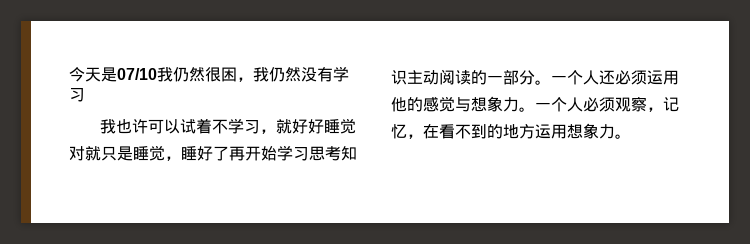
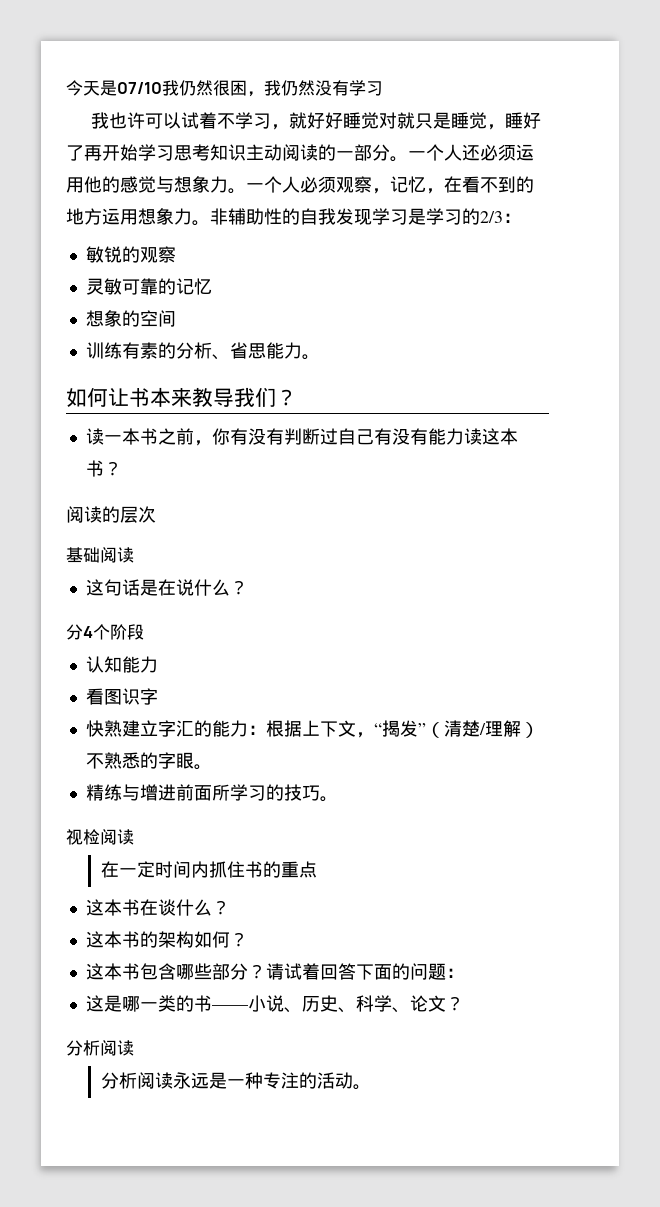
+ 非辅助性的自我发现学习是学习的2/3：
+ 敏锐的观察
+ 灵敏可靠的记忆
+ 想象的空间
+ 训练有素的分析、省思能力。
+ 如何让书本来教导我们？
+ 读一本书之前，你有没有判断过自己有没有能力读这本书？
+ 阅读的层次
+ 基础阅读
+ 这句话是在说什么？
+ 分4个阶段
+ 认知能力
+ 看图识字
+ 快熟建立字汇的能力：根据上下文，“揭发”（清楚/理解）不熟悉的字眼。
+ 精练与增进前面所学习的技巧。
+ 视检阅读
+ 在一定时间内抓住书的重点
+ 这本书在谈什么？
+ 这本书的架构如何？
+ 这本书包含哪些部分？请试着回答下面的问题：
+ 这是哪一类的书——小说、历史、科学、论文？
+ 分析阅读
+ 分析阅读永远是一种专注的活动。

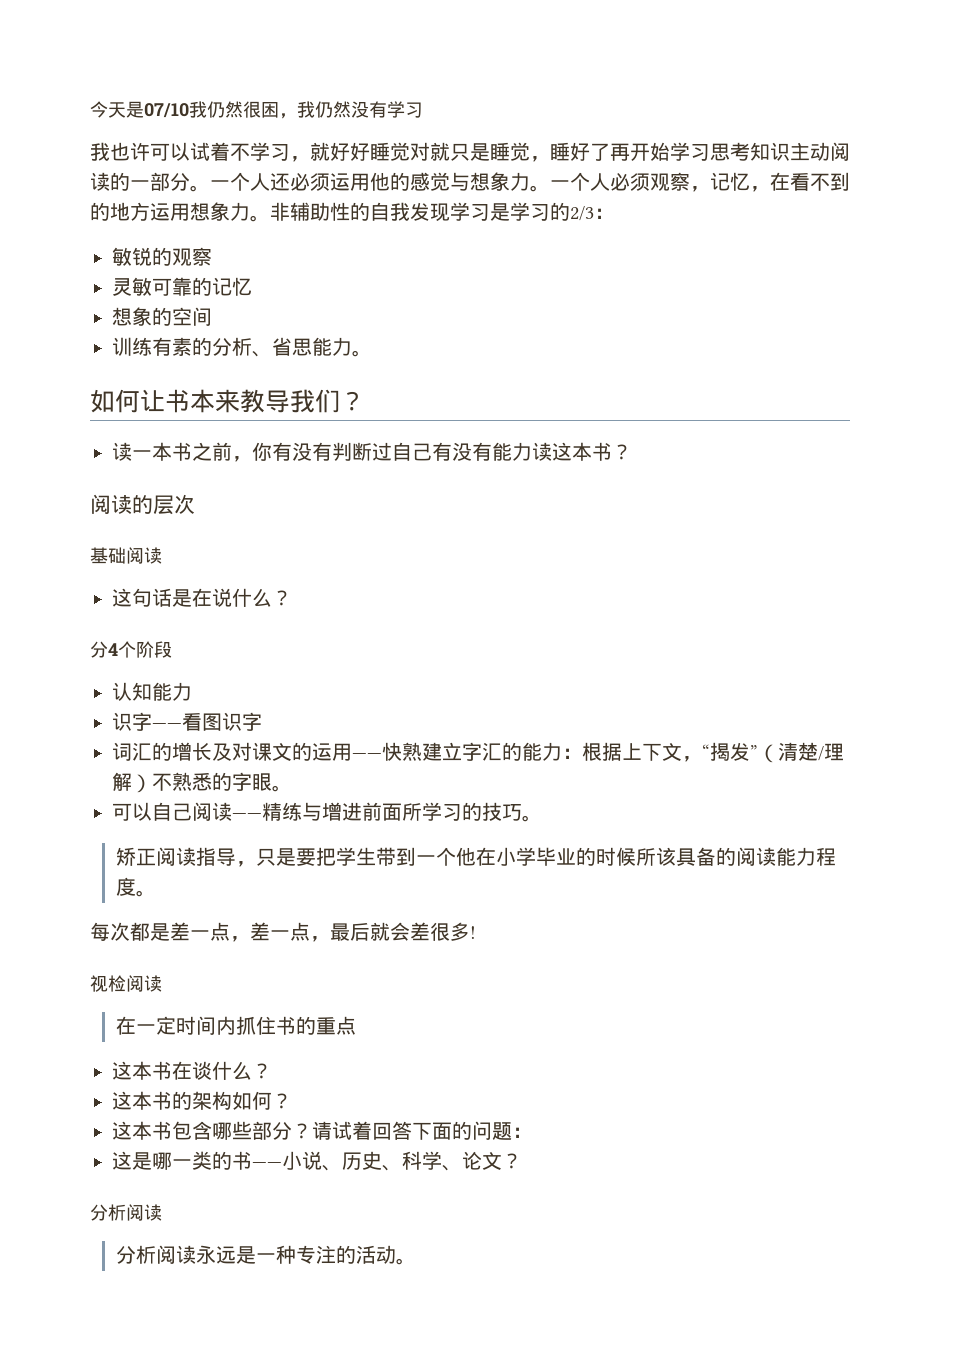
- 看图识字
+ 识字——看图识字
- 快熟建立字汇的能力：根据上下文，“揭发”（清楚/理解）不熟悉的字眼。
+ 词汇的增长及对课文的运用——快熟建立字汇的能力：根据上下文，“揭发”（清楚/理解）不熟悉的字眼。
- 精练与增进前面所学习的技巧。
+ 可以自己阅读——精练与增进前面所学习的技巧。
+ 矫正阅读指导，只是要把学生带到一个他在小学毕业的时候所该具备的阅读能力程度。
+ 每次都是差一点，差一点，最后就会差很多!

